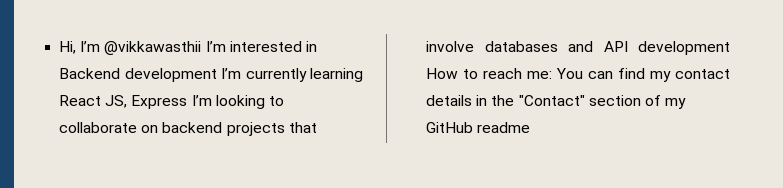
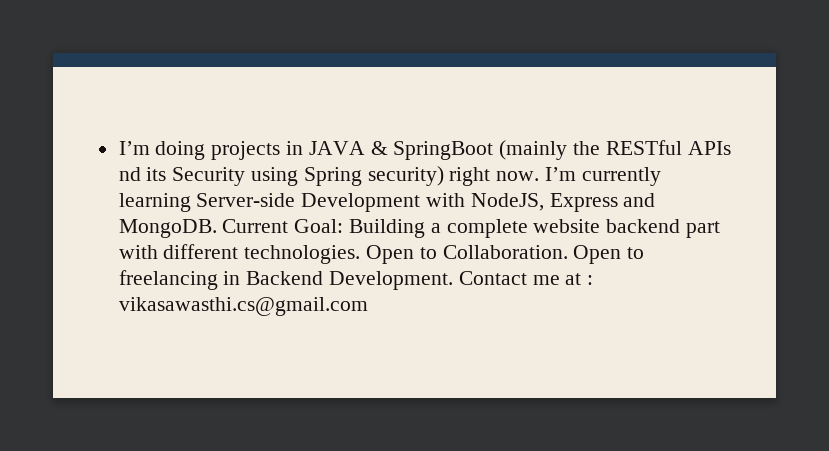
- Hi, I’m @vikkawasthii I’m interested in Backend development I’m currently learning React JS, Express I’m looking to collaborate on backend projects that involve databases and API development How to reach me: You can find my contact details in the "Contact" section of my GitHub readme
+ I’m doing projects in JAVA & SpringBoot (mainly the RESTful APIs nd its Security using Spring security) right now. I’m currently learning Server-side Development with NodeJS, Express and MongoDB. Current Goal: Building a complete website backend part with different technologies. Open to Collaboration. Open to freelancing in Backend Development. Contact me at : vikasawasthi.cs@gmail.com

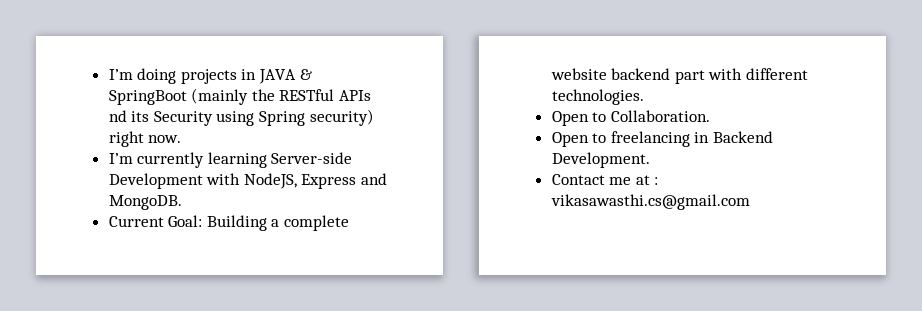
- I’m doing projects in JAVA & SpringBoot (mainly the RESTful APIs nd its Security using Spring security) right now. I’m currently learning Server-side Development with NodeJS, Express and MongoDB. Current Goal: Building a complete website backend part with different technologies. Open to Collaboration. Open to freelancing in Backend Development. Contact me at : vikasawasthi.cs@gmail.com
+ I’m doing projects in JAVA & SpringBoot (mainly the RESTful APIs nd its Security using Spring security) right now.
+ I’m currently learning Server-side Development with NodeJS, Express and MongoDB.
+ Current Goal: Building a complete website backend part with different technologies.
+ Open to Collaboration.
+ Open to freelancing in Backend Development.
+ Contact me at : vikasawasthi.cs@gmail.com

